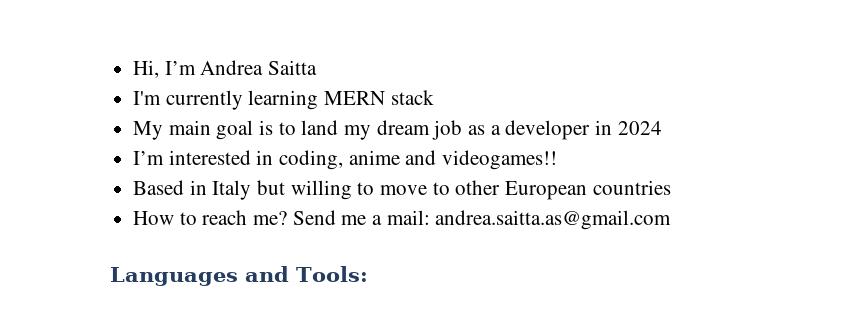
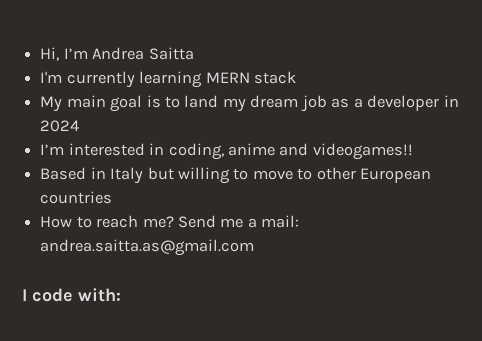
- Languages and Tools:
+ I code with:

